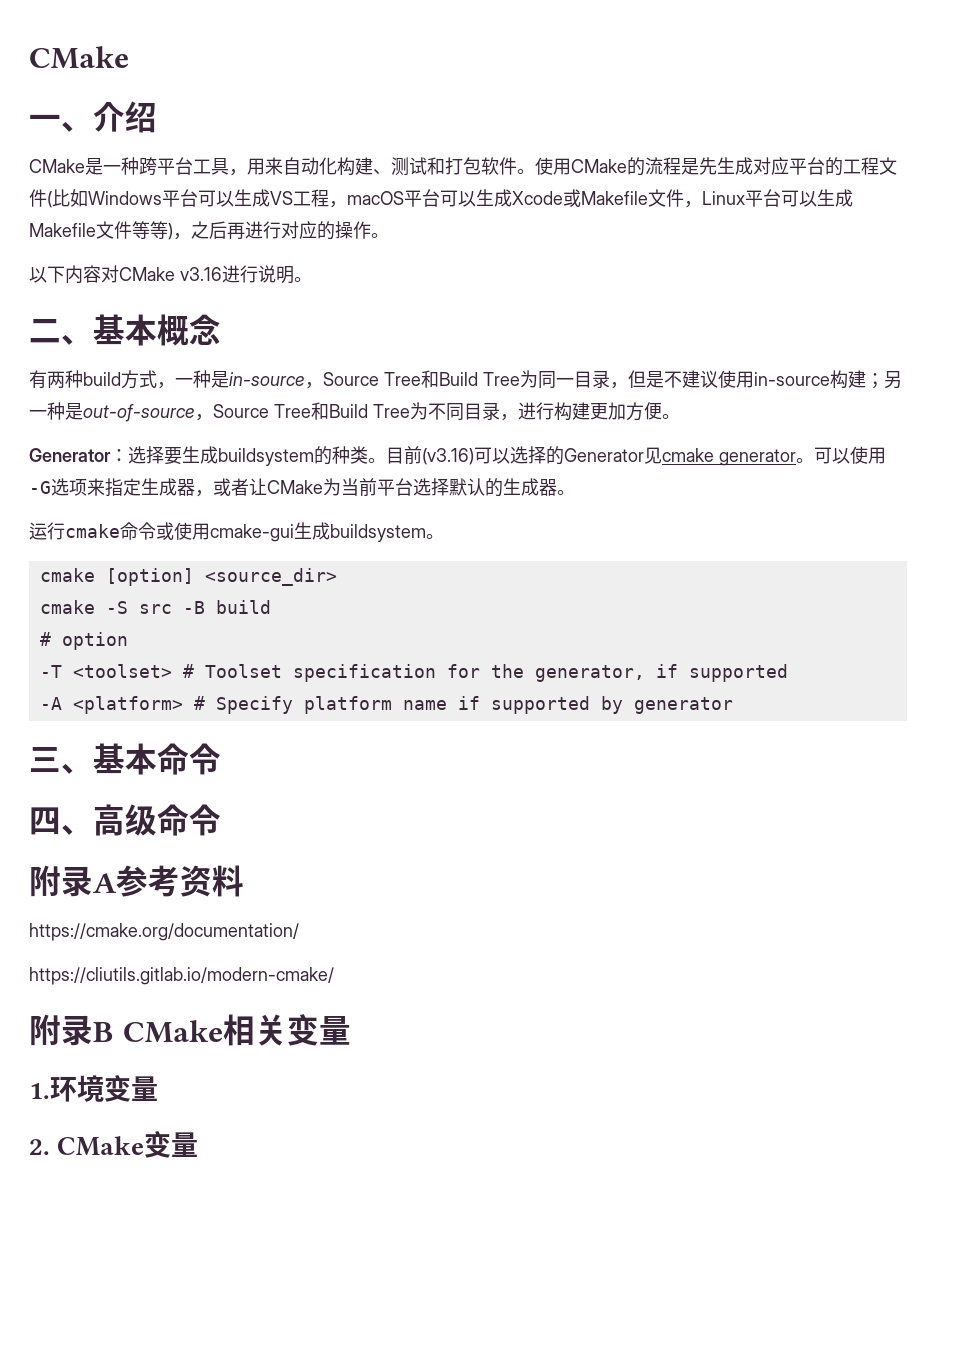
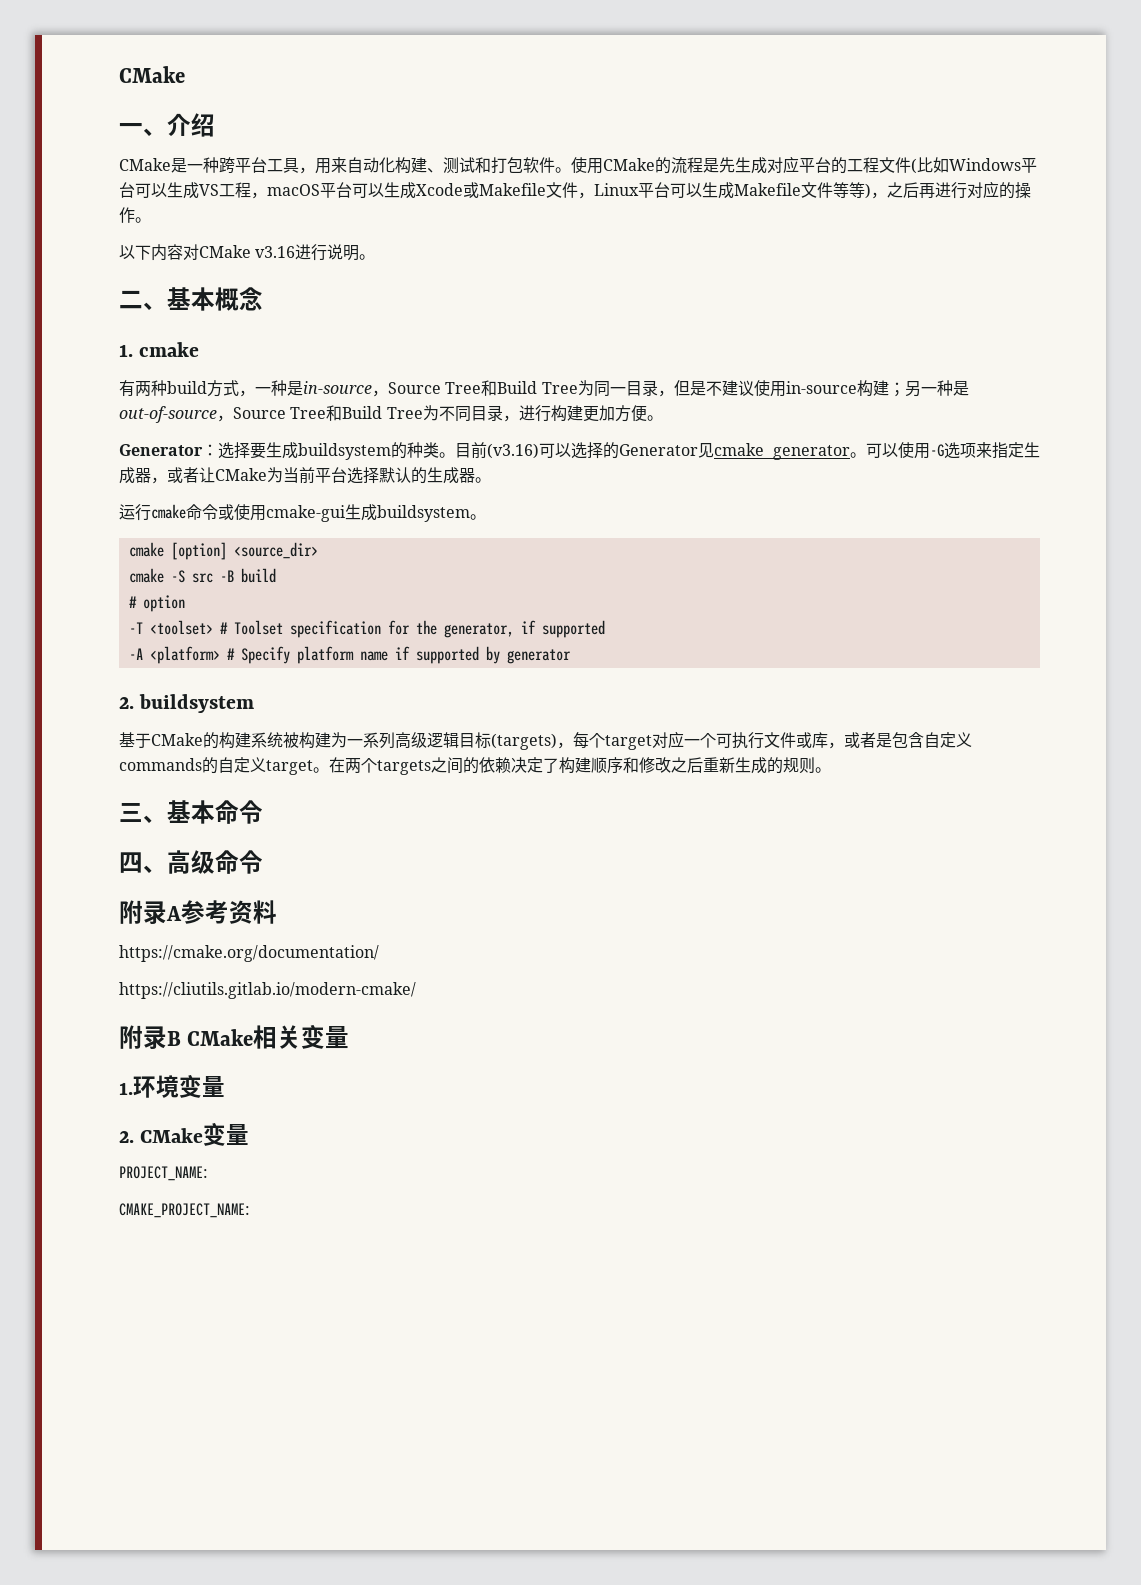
+ 1. cmake
+ 2. buildsystem
+ 基于CMake的构建系统被构建为一系列高级逻辑目标(targets)，每个target对应一个可执行文件或库，或者是包含自定义commands的自定义target。在两个targets之间的依赖决定了构建顺序和修改之后重新生成的规则。
+ PROJECT_NAME:
+ CMAKE_PROJECT_NAME:

